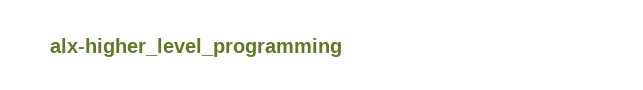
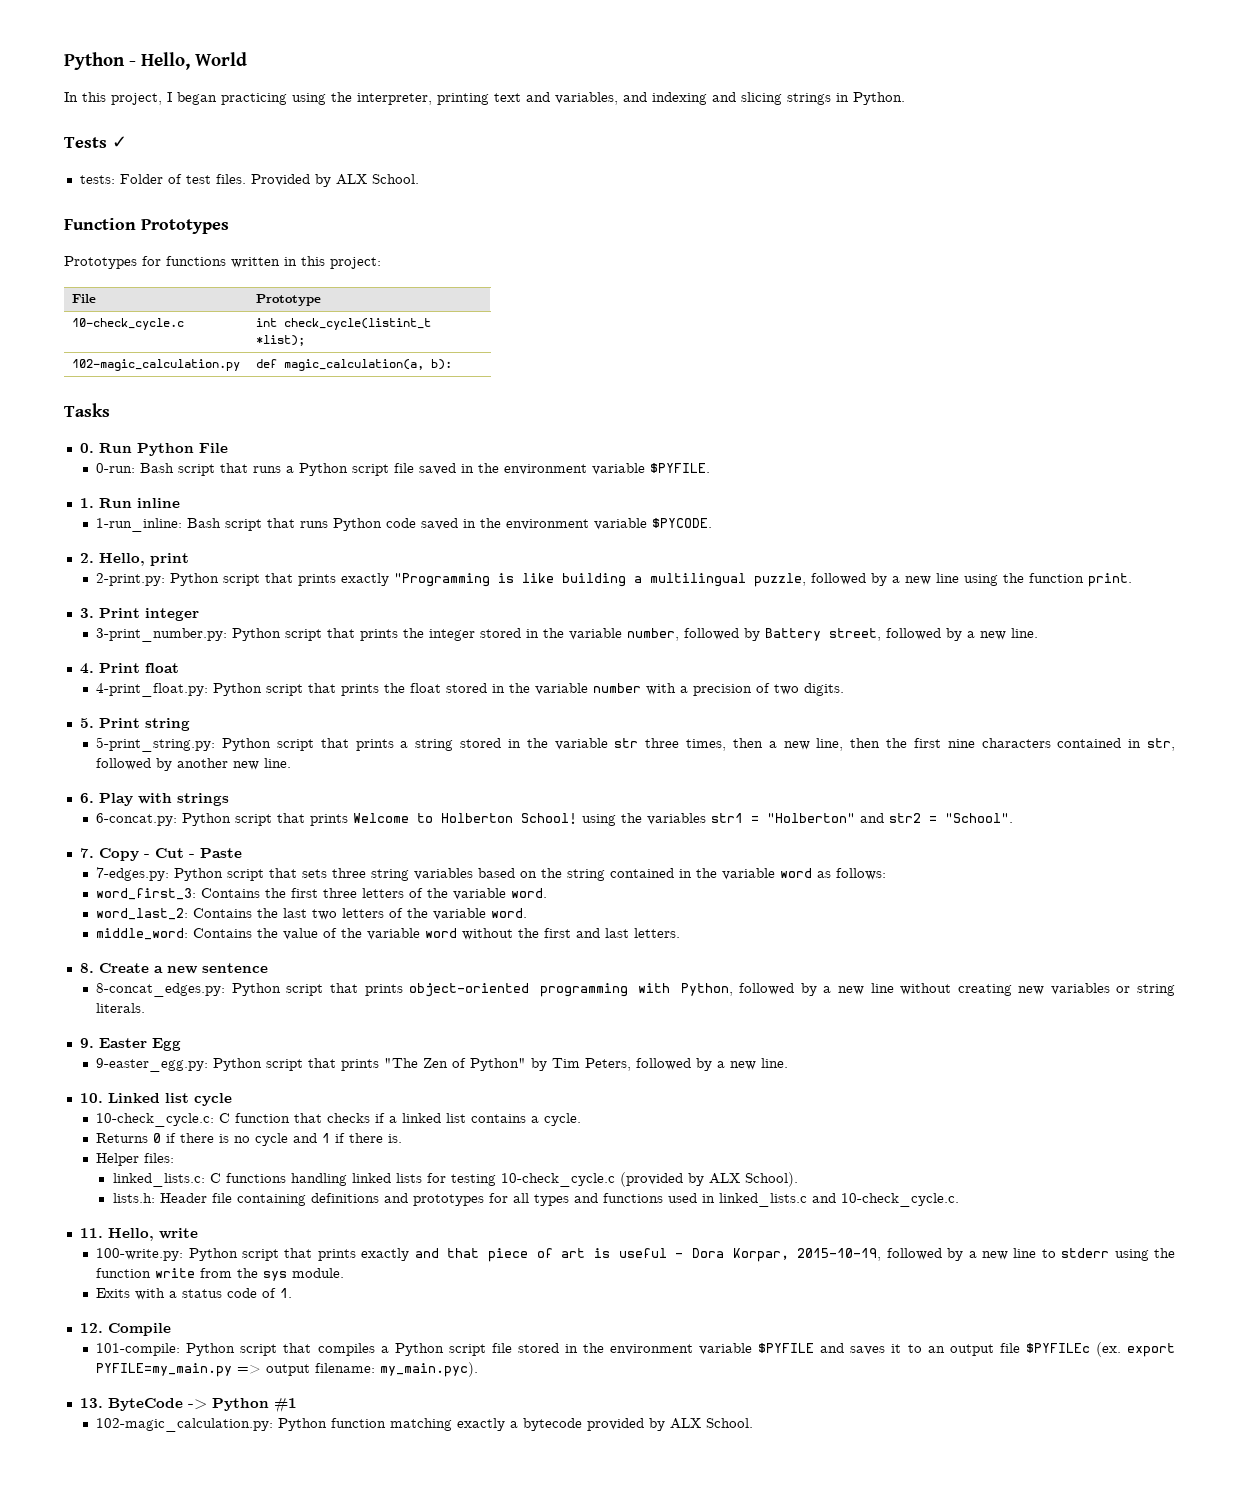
- alx-higher_level_programming
+ Python - Hello, World
+ In this project, I began practicing using the interpreter, printing text and variables, and indexing and slicing strings in Python.
+ Tests ✓
+ tests: Folder of test files. Provided by ALX School.
+ Function Prototypes
+ Prototypes for functions written in this project:
+ File | Prototype
+ 10-check_cycle.c | int check_cycle(listint_t *list);
+ 102-magic_calculation.py | def magic_calculation(a, b):
+ Tasks
+ 0. Run Python File
+ 0-run: Bash script that runs a Python script file saved in the environment variable $PYFILE.
+ 1. Run inline
+ 1-run_inline: Bash script that runs Python code saved in the environment variable $PYCODE.
+ 2. Hello, print
+ 2-print.py: Python script that prints exactly "Programming is like building a multilingual puzzle, followed by a new line using the function print.
+ 3. Print integer
+ 3-print_number.py: Python script that prints the integer stored in the variable number, followed by Battery street, followed by a new line.
+ 4. Print float
+ 4-print_float.py: Python script that prints the float stored in the variable number with a precision of two digits.
+ 5. Print string
+ 5-print_string.py: Python script that prints a string stored in the variable str three times, then a new line, then the first nine characters contained in str, followed by another new line.
+ 6. Play with strings
+ 6-concat.py: Python script that prints Welcome to Holberton School! using the variables str1 = "Holberton" and str2 = "School".
+ 7. Copy - Cut - Paste
+ 7-edges.py: Python script that sets three string variables based on the string contained in the variable word as follows:
+ word_first_3: Contains the first three letters of the variable word.
+ word_last_2: Contains the last two letters of the variable word.
+ middle_word: Contains the value of the variable word without the first and last letters.
+ 8. Create a new sentence
+ 8-concat_edges.py: Python script that prints object-oriented programming with Python, followed by a new line without creating new variables or string literals.
+ 9. Easter Egg
+ 9-easter_egg.py: Python script that prints "The Zen of Python" by Tim Peters, followed by a new line.
+ 10. Linked list cycle
+ 10-check_cycle.c: C function that checks if a linked list contains a cycle.
+ Returns 0 if there is no cycle and 1 if there is.
+ Helper files:
+ linked_lists.c: C functions handling linked lists for testing 10-check_cycle.c (provided by ALX School).
+ lists.h: Header file containing definitions and prototypes for all types and functions used in linked_lists.c and 10-check_cycle.c.
+ 11. Hello, write
+ 100-write.py: Python script that prints exactly and that piece of art is useful - Dora Korpar, 2015-10-19, followed by a new line to stderr using the function write from the sys module.
+ Exits with a status code of 1.
+ 12. Compile
+ 101-compile: Python script that compiles a Python script file stored in the environment variable $PYFILE and saves it to an output file $PYFILEc (ex. export PYFILE=my_main.py => output filename: my_main.pyc).
+ 13. ByteCode -> Python #1
+ 102-magic_calculation.py: Python function matching exactly a bytecode provided by ALX School.

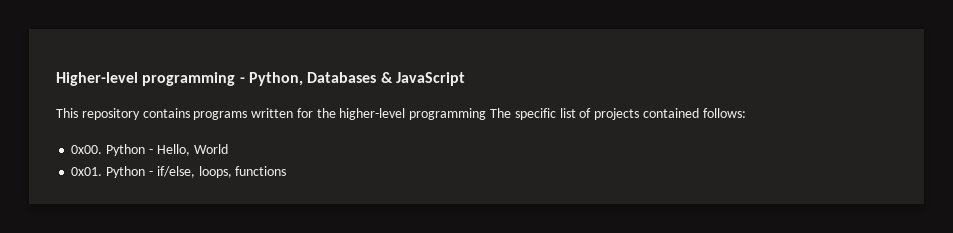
- Python - Hello, World
- In this project, I began practicing using the interpreter, printing text and variables, and indexing and slicing strings in Python.
- Tests ✓
- tests: Folder of test files. Provided by ALX School.
- Function Prototypes
- Prototypes for functions written in this project:
- File | Prototype
- 10-check_cycle.c | int check_cycle(listint_t *list);
- 102-magic_calculation.py | def magic_calculation(a, b):
- Tasks
- 0. Run Python File
- 0-run: Bash script that runs a Python script file saved in the environment variable $PYFILE.
- 1. Run inline
- 1-run_inline: Bash script that runs Python code saved in the environment variable $PYCODE.
- 2. Hello, print
- 2-print.py: Python script that prints exactly "Programming is like building a multilingual puzzle, followed by a new line using the function print.
- 3. Print integer
- 3-print_number.py: Python script that prints the integer stored in the variable number, followed by Battery street, followed by a new line.
- 4. Print float
- 4-print_float.py: Python script that prints the float stored in the variable number with a precision of two digits.
- 5. Print string
- 5-print_string.py: Python script that prints a string stored in the variable str three times, then a new line, then the first nine characters contained in str, followed by another new line.
- 6. Play with strings
- 6-concat.py: Python script that prints Welcome to Holberton School! using the variables str1 = "Holberton" and str2 = "School".
- 7. Copy - Cut - Paste
- 7-edges.py: Python script that sets three string variables based on the string contained in the variable word as follows:
- word_first_3: Contains the first three letters of the variable word.
- word_last_2: Contains the last two letters of the variable word.
- middle_word: Contains the value of the variable word without the first and last letters.
- 8. Create a new sentence
- 8-concat_edges.py: Python script that prints object-oriented programming with Python, followed by a new line without creating new variables or string literals.
- 9. Easter Egg
- 9-easter_egg.py: Python script that prints "The Zen of Python" by Tim Peters, followed by a new line.
- 10. Linked list cycle
- 10-check_cycle.c: C function that checks if a linked list contains a cycle.
- Returns 0 if there is no cycle and 1 if there is.
- Helper files:
- linked_lists.c: C functions handling linked lists for testing 10-check_cycle.c (provided by ALX School).
- lists.h: Header file containing definitions and prototypes for all types and functions used in linked_lists.c and 10-check_cycle.c.
- 11. Hello, write
- 100-write.py: Python script that prints exactly and that piece of art is useful - Dora Korpar, 2015-10-19, followed by a new line to stderr using the function write from the sys module.
- Exits with a status code of 1.
- 12. Compile
- 101-compile: Python script that compiles a Python script file stored in the environment variable $PYFILE and saves it to an output file $PYFILEc (ex. export PYFILE=my_main.py => output filename: my_main.pyc).
- 13. ByteCode -> Python #1
- 102-magic_calculation.py: Python function matching exactly a bytecode provided by ALX School.
+ Higher-level programming - Python, Databases & JavaScript
+ This repository contains programs written for the higher-level programming The specific list of projects contained follows:
+ 0x00. Python - Hello, World
+ 0x01. Python - if/else, loops, functions

